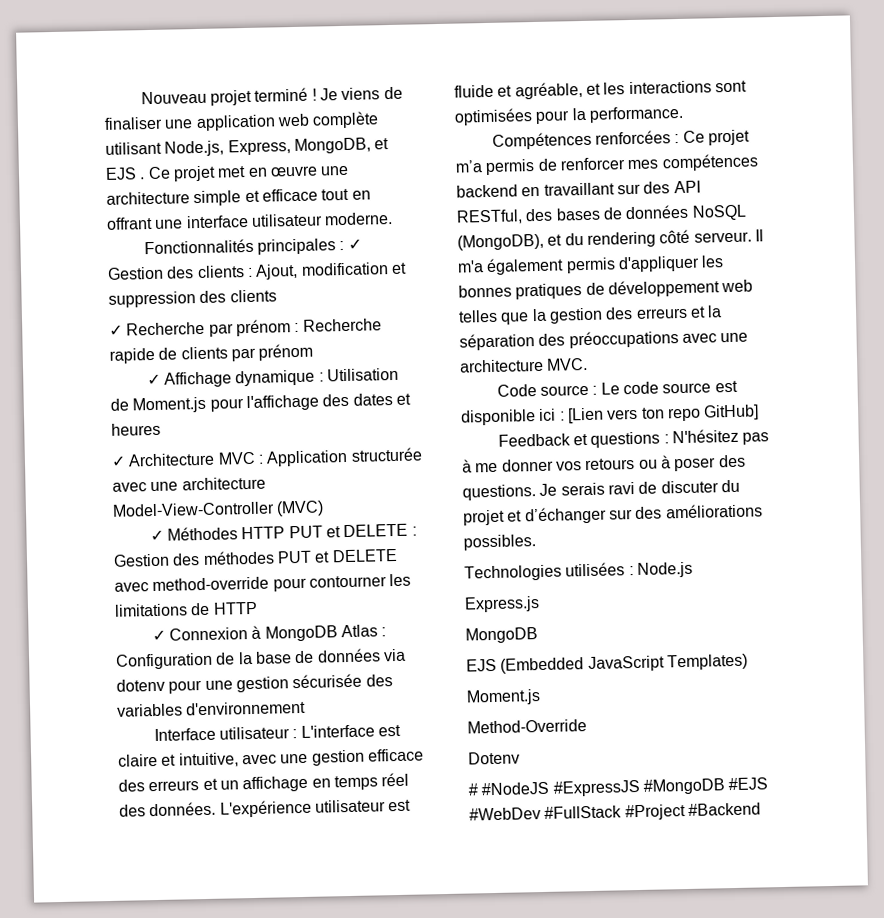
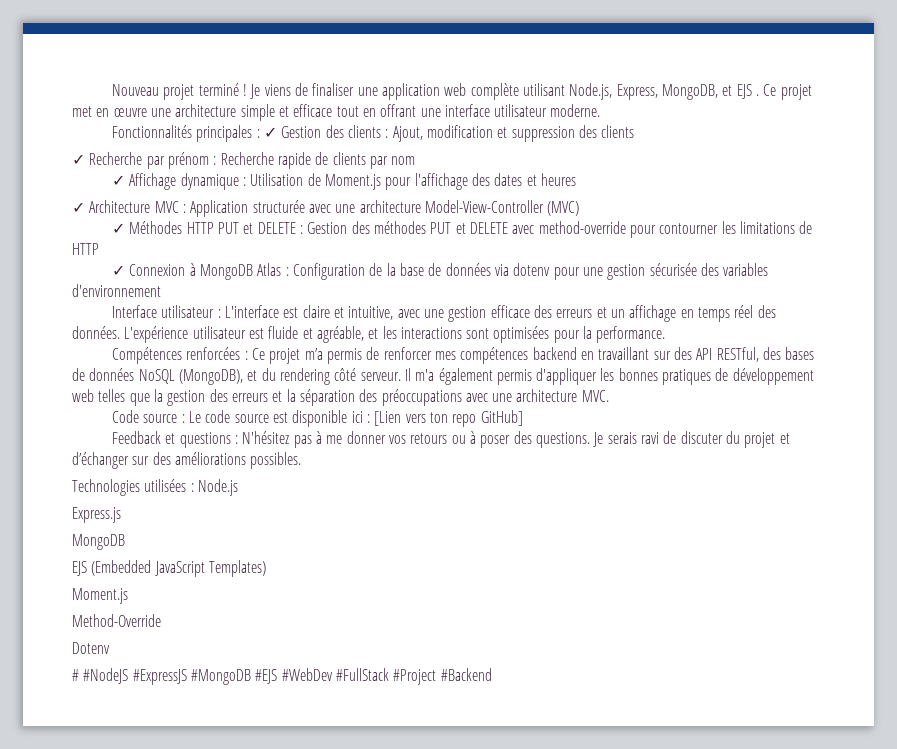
- ✓ Recherche par prénom : Recherche rapide de clients par prénom
+ ✓ Recherche par prénom : Recherche rapide de clients par nom

